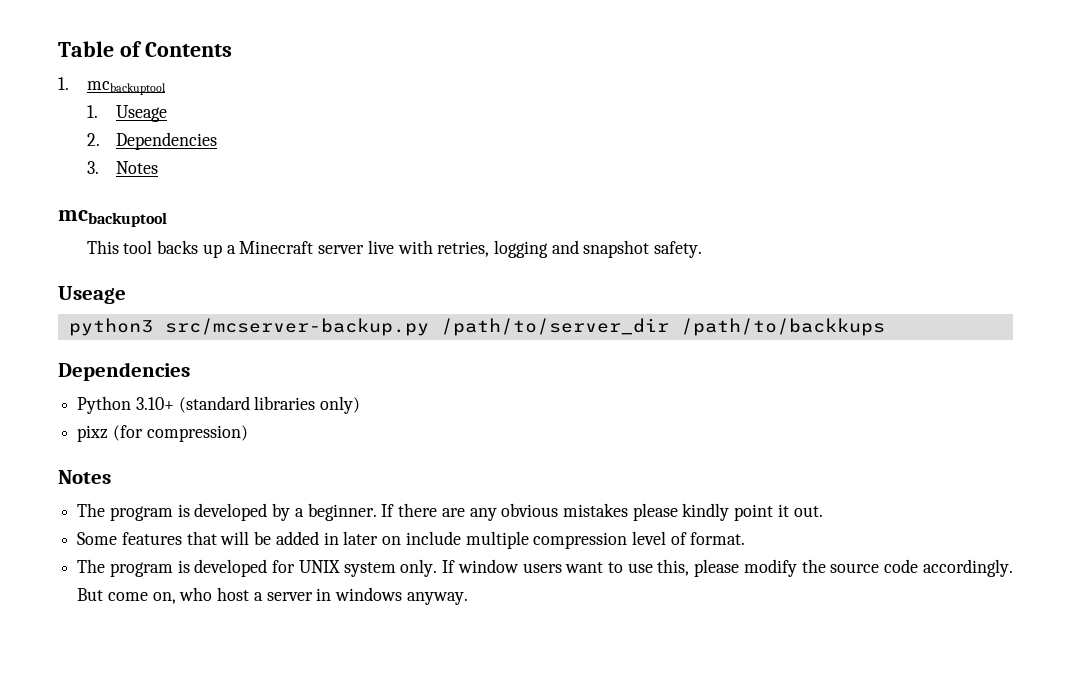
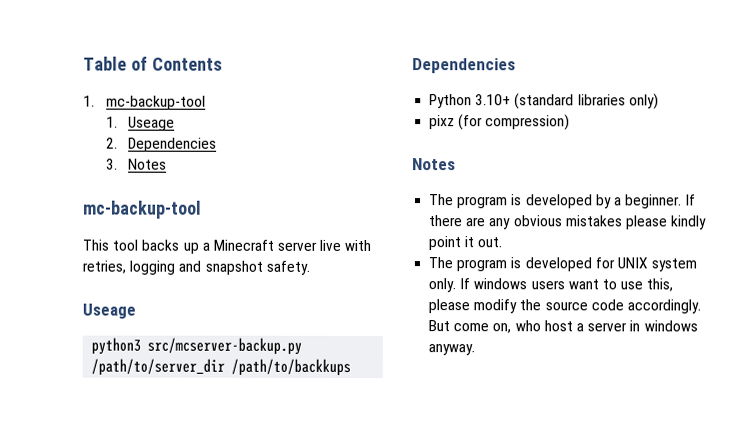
- 1. mcbackuptool
+ 1. mc-backup-tool
  3. Notes
- mcbackuptool
+ mc-backup-tool
- Some features that will be added in later on include multiple compression level of format.
- If window users want to use this, please modify the source code accordingly.
+ If windows users want to use this, please modify the source code accordingly.

